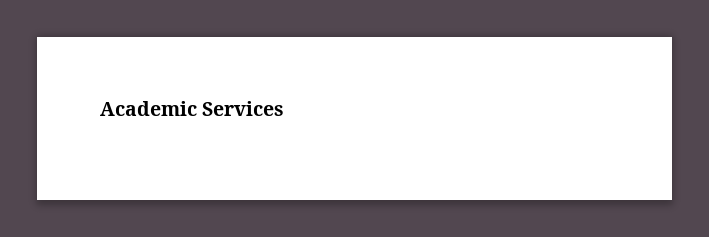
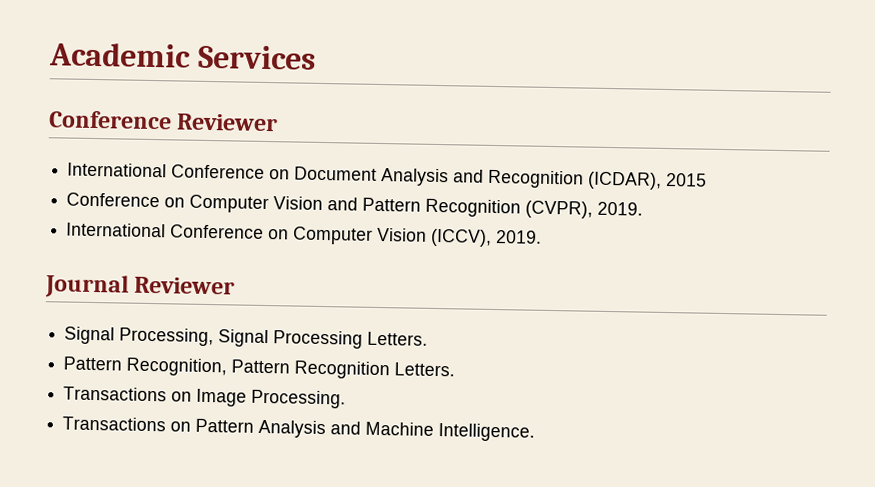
+ Conference Reviewer
+ International Conference on Document Analysis and Recognition (ICDAR), 2015
+ Conference on Computer Vision and Pattern Recognition (CVPR), 2019.
+ International Conference on Computer Vision (ICCV), 2019.
+ Journal Reviewer
+ Signal Processing, Signal Processing Letters.
+ Pattern Recognition, Pattern Recognition Letters.
+ Transactions on Image Processing.
+ Transactions on Pattern Analysis and Machine Intelligence.

